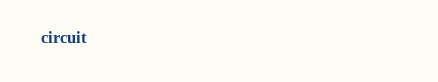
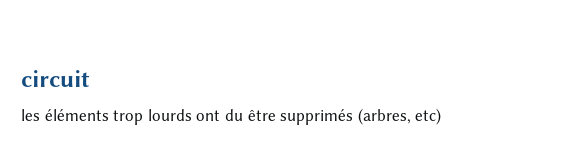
+ les éléments trop lourds ont du être supprimés (arbres, etc)

